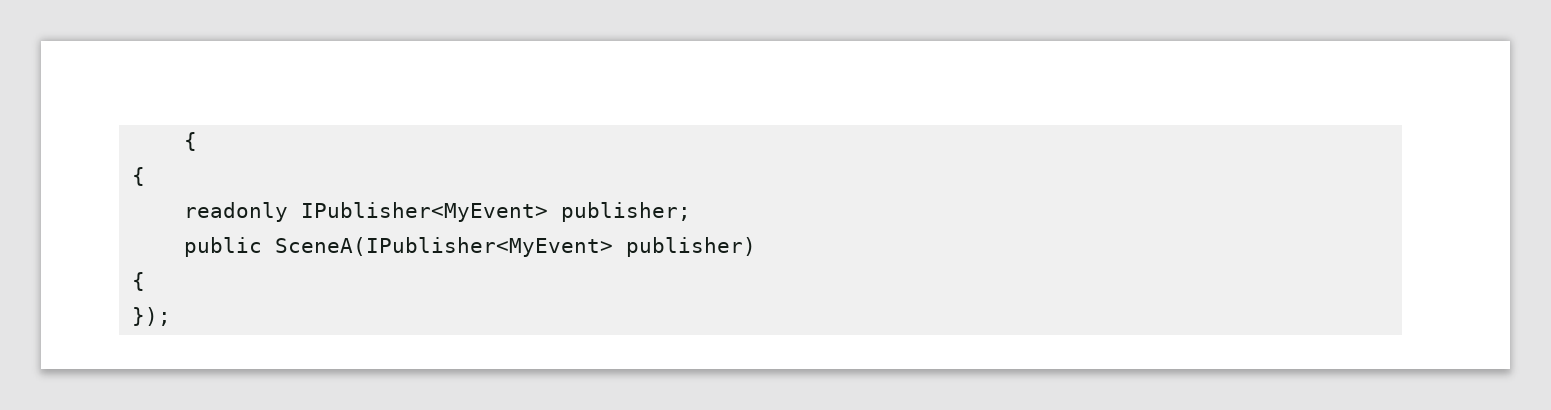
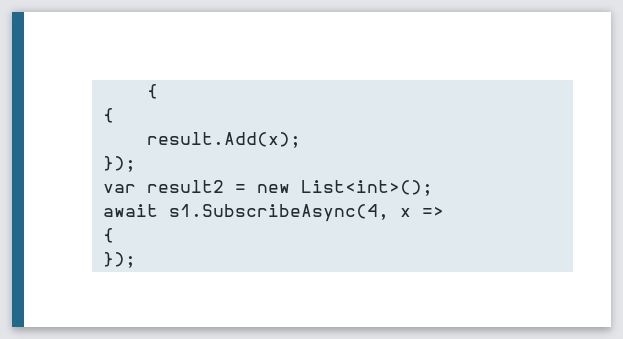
- readonly IPublisher<MyEvent> publisher;
- public SceneA(IPublisher<MyEvent> publisher)
+ result.Add(x);
+ });
+ var result2 = new List<int>();
+ await s1.SubscribeAsync(4, x =>

